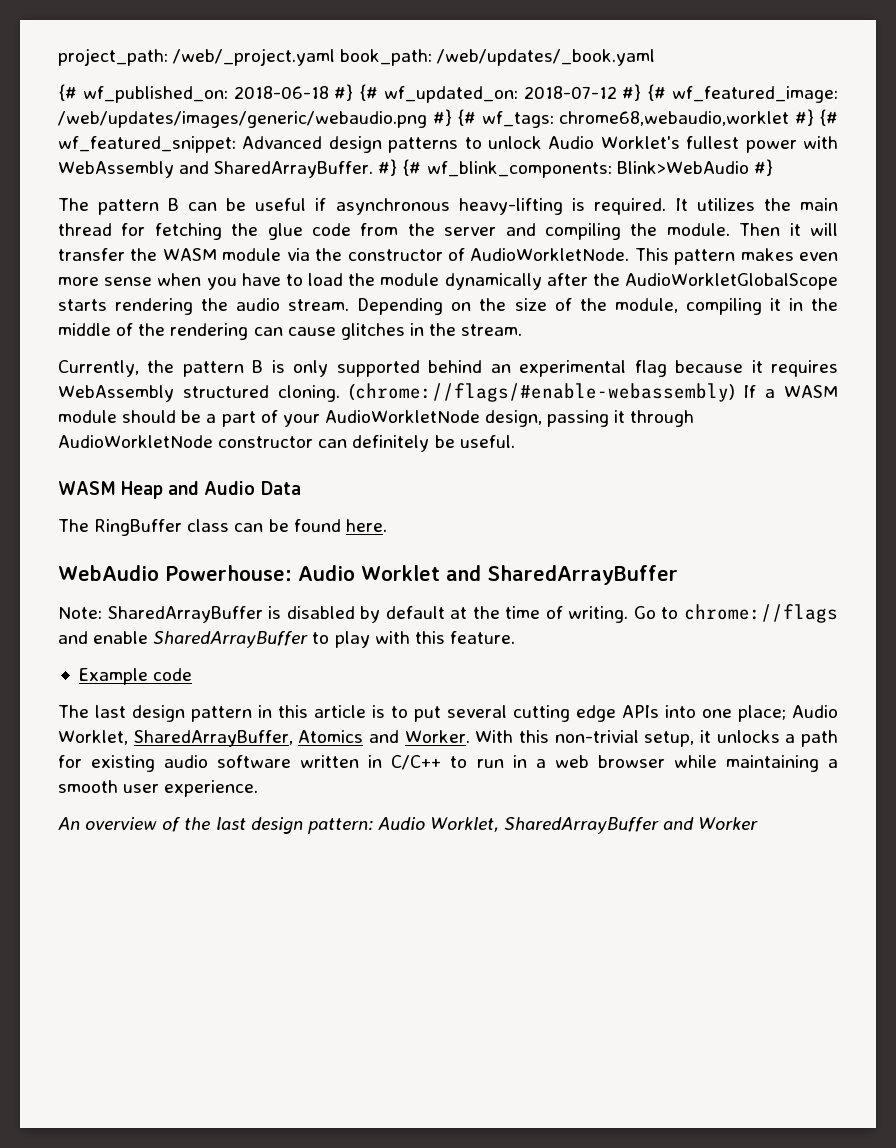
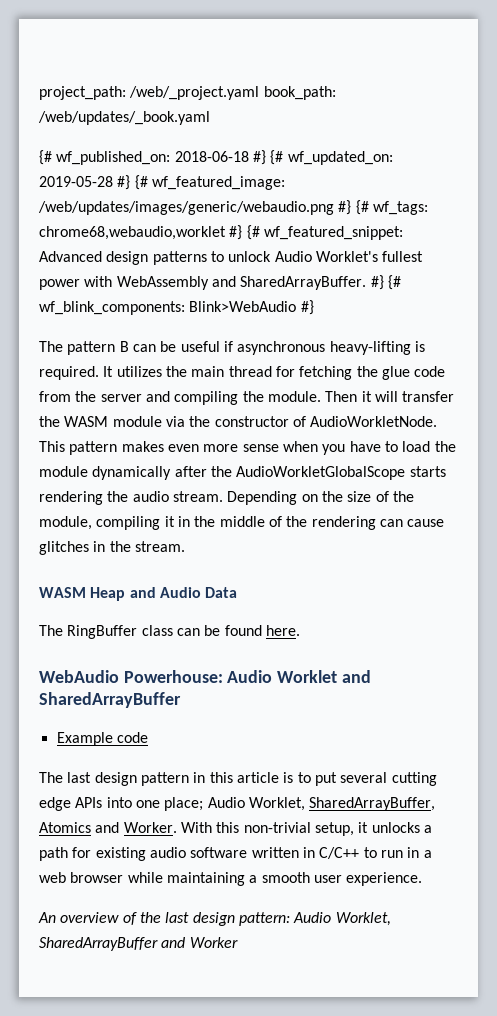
- {# wf_published_on: 2018-06-18 #} {# wf_updated_on: 2018-07-12 #} {# wf_featured_image: /web/updates/images/generic/webaudio.png #} {# wf_tags: chrome68,webaudio,worklet #} {# wf_featured_snippet: Advanced design patterns to unlock Audio Worklet's fullest power with WebAssembly and SharedArrayBuffer.
+ {# wf_published_on: 2018-06-18 #} {# wf_updated_on: 2019-05-28 #} {# wf_featured_image: /web/updates/images/generic/webaudio.png #} {# wf_tags: chrome68,webaudio,worklet #} {# wf_featured_snippet: Advanced design patterns to unlock Audio Worklet's fullest power with WebAssembly and SharedArrayBuffer.
- Currently, the pattern B is only supported behind an experimental flag because it requires WebAssembly structured cloning. (chrome://flags/#enable-webassembly) If a WASM module should be a part of your AudioWorkletNode design, passing it through AudioWorkletNode constructor can definitely be useful.
- Note: SharedArrayBuffer is disabled by default at the time of writing. Go to chrome://flags and enable SharedArrayBuffer to play with this feature.

